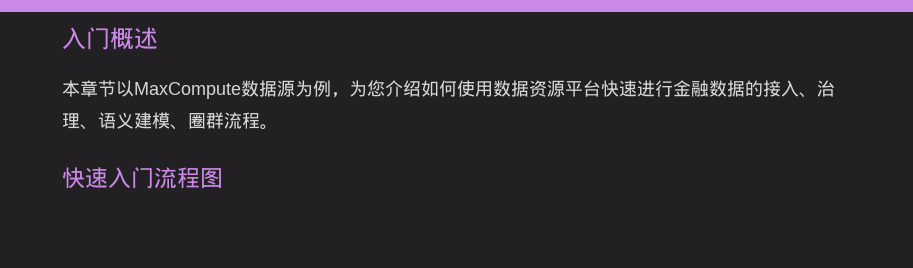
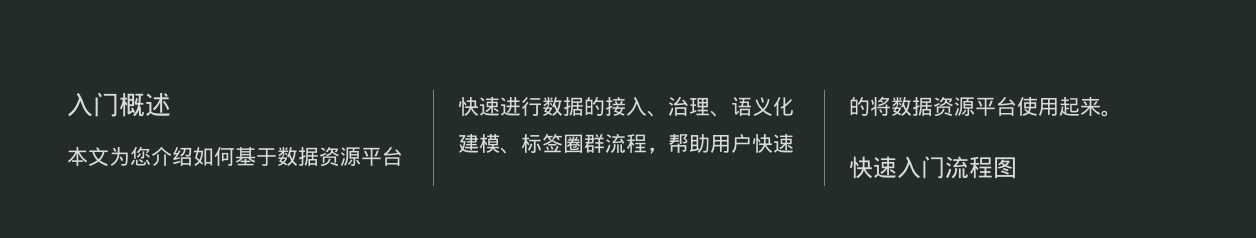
- 本章节以MaxCompute数据源为例，为您介绍如何使用数据资源平台快速进行金融数据的接入、治理、语义建模、圈群流程。
+ 本文为您介绍如何基于数据资源平台快速进行数据的接入、治理、语义化建模、标签圈群流程，帮助用户快速的将数据资源平台使用起来。

